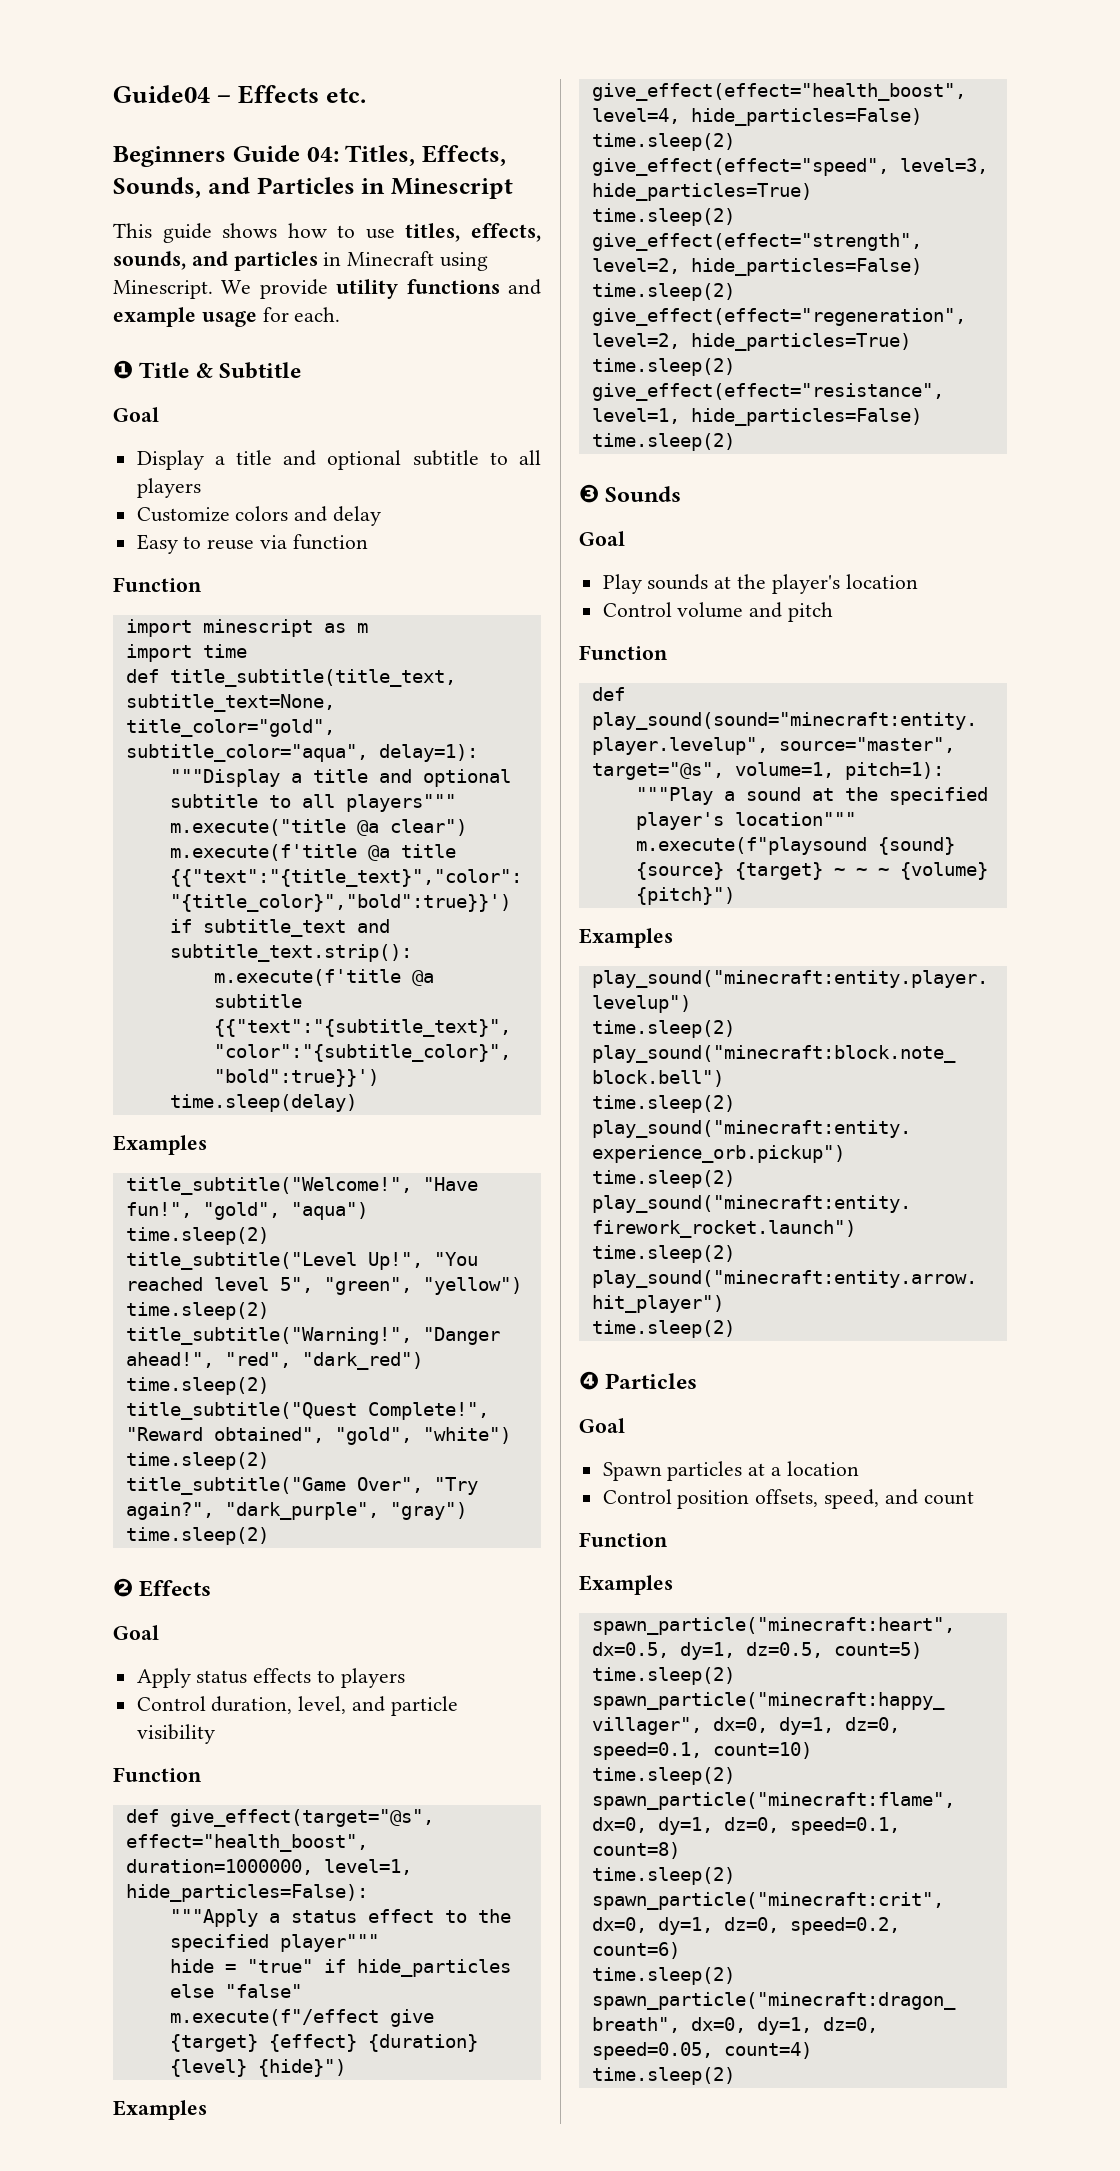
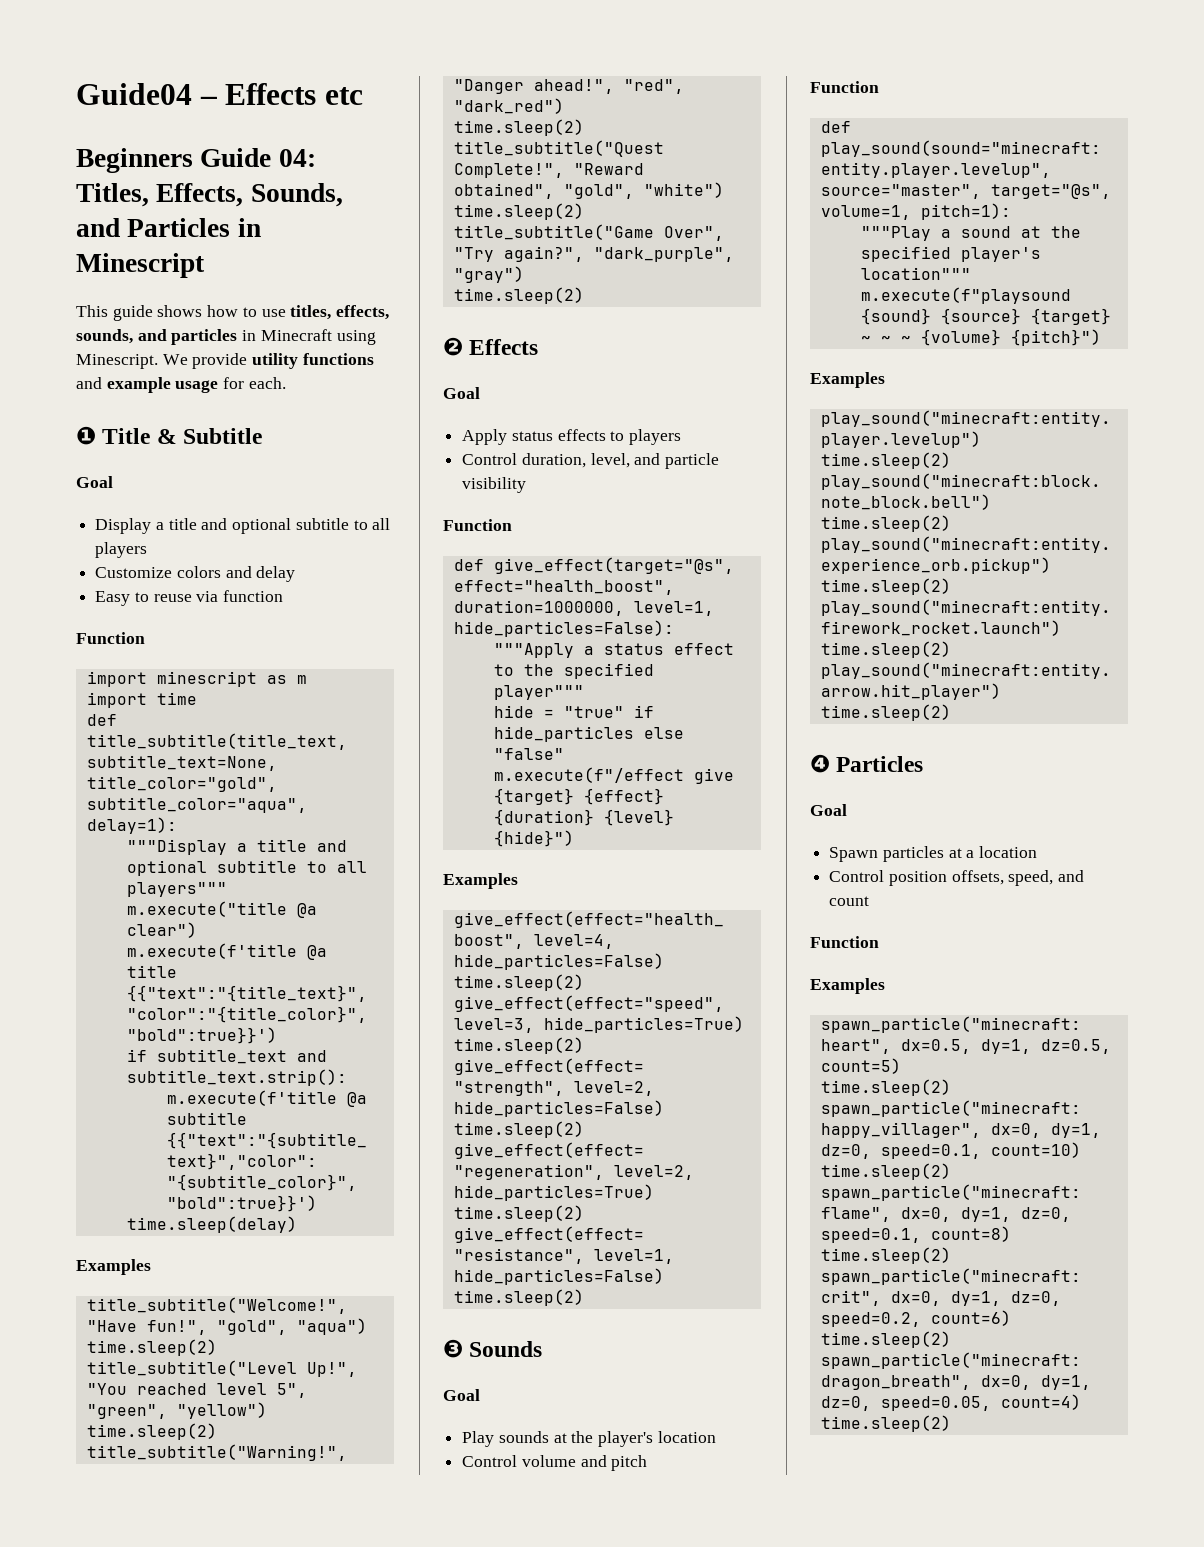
- Guide04 – Effects etc.
+ Guide04 – Effects etc

